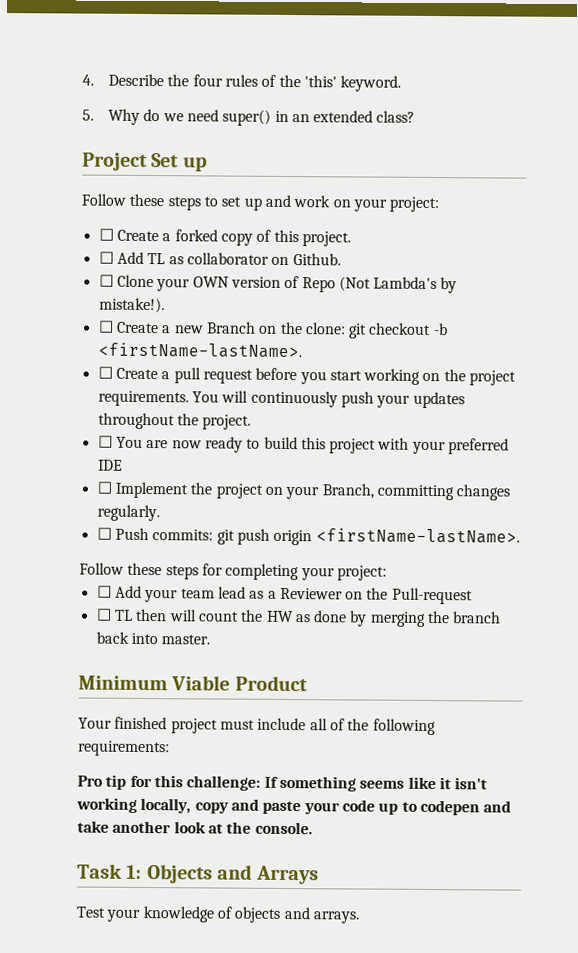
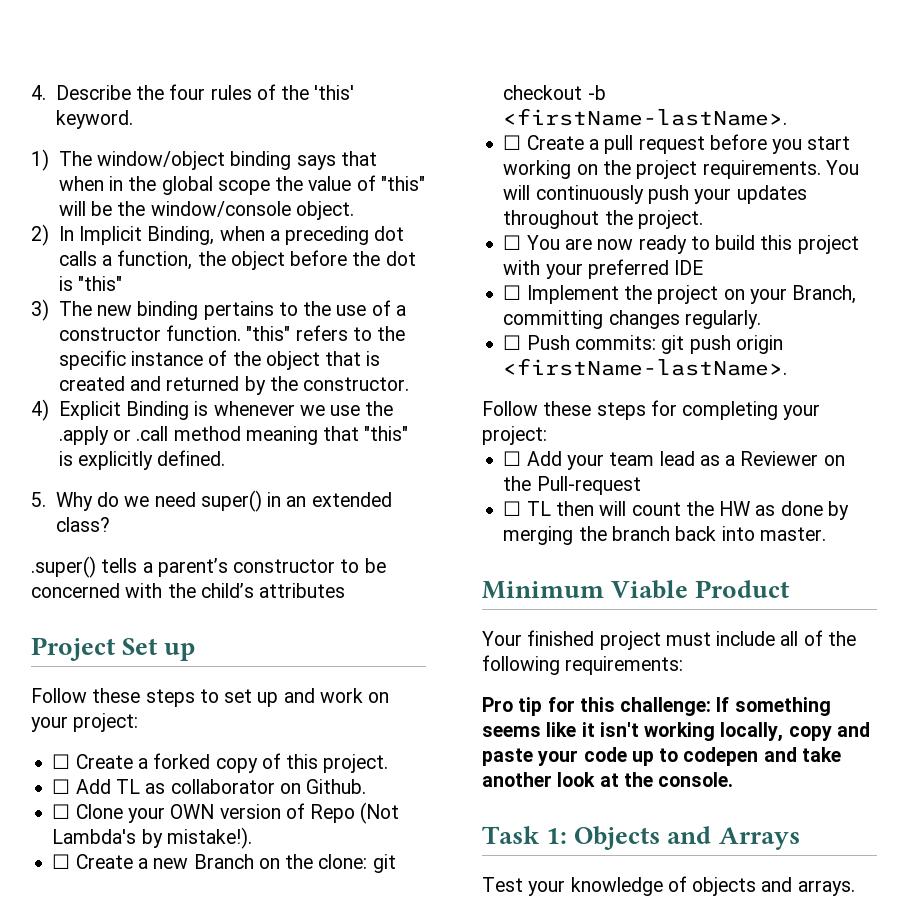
+ 1) The window/object binding says that when in the global scope the value of "this" will be the window/console object.
+ 2) In Implicit Binding, when a preceding dot calls a function, the object before the dot is "this"
+ 3) The new binding pertains to the use of a constructor function. "this" refers to the specific instance of the object that is created and returned by the constructor.
+ 4) Explicit Binding is whenever we use the .apply or .call method meaning that "this" is explicitly defined.
+ .super() tells a parent’s constructor to be concerned with the child’s attributes

